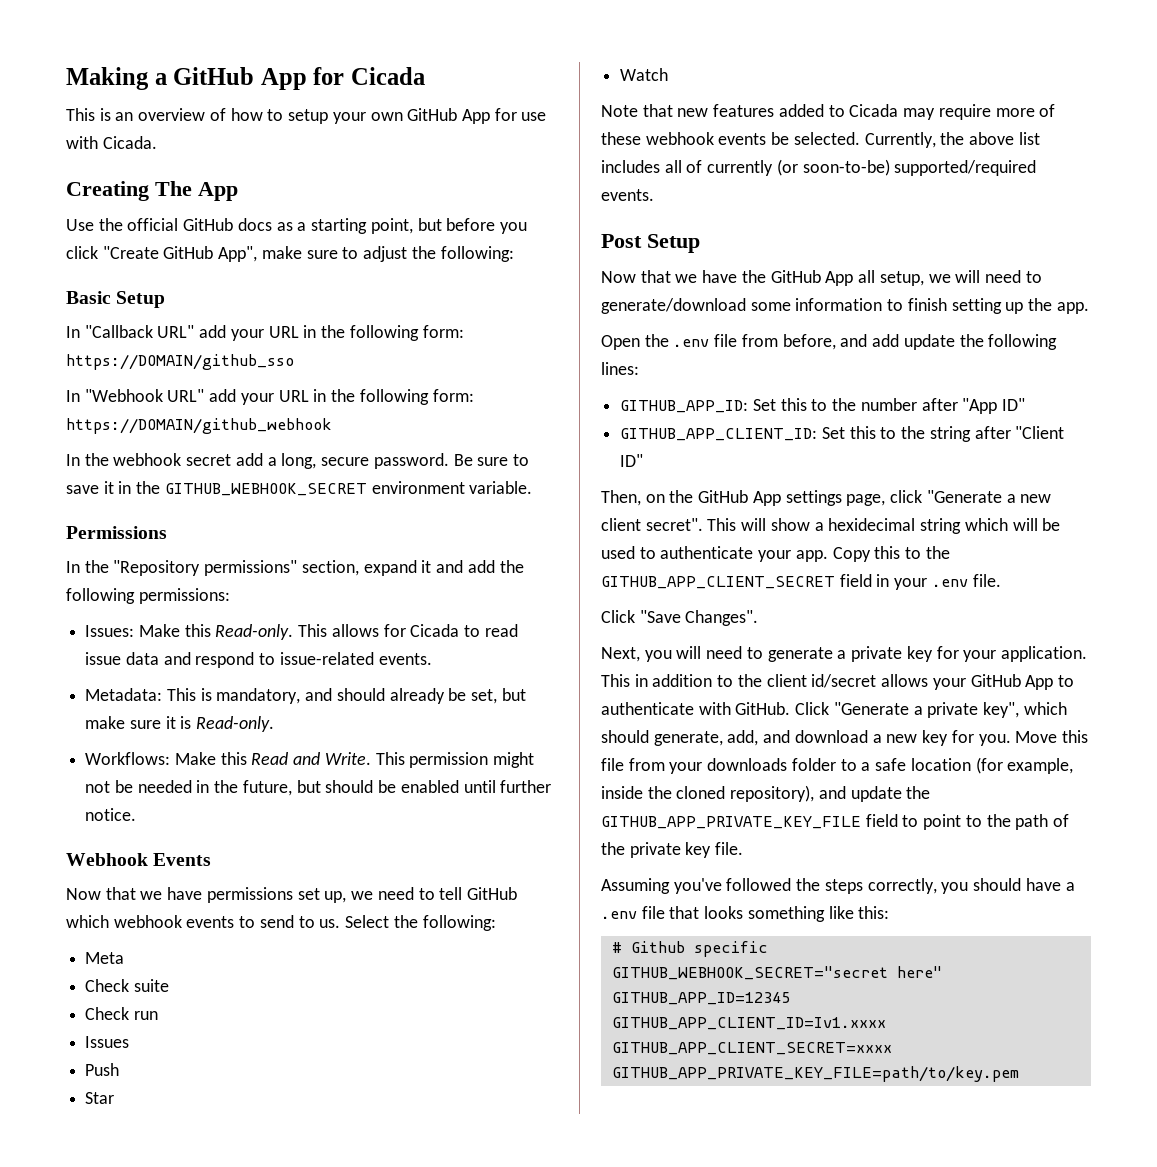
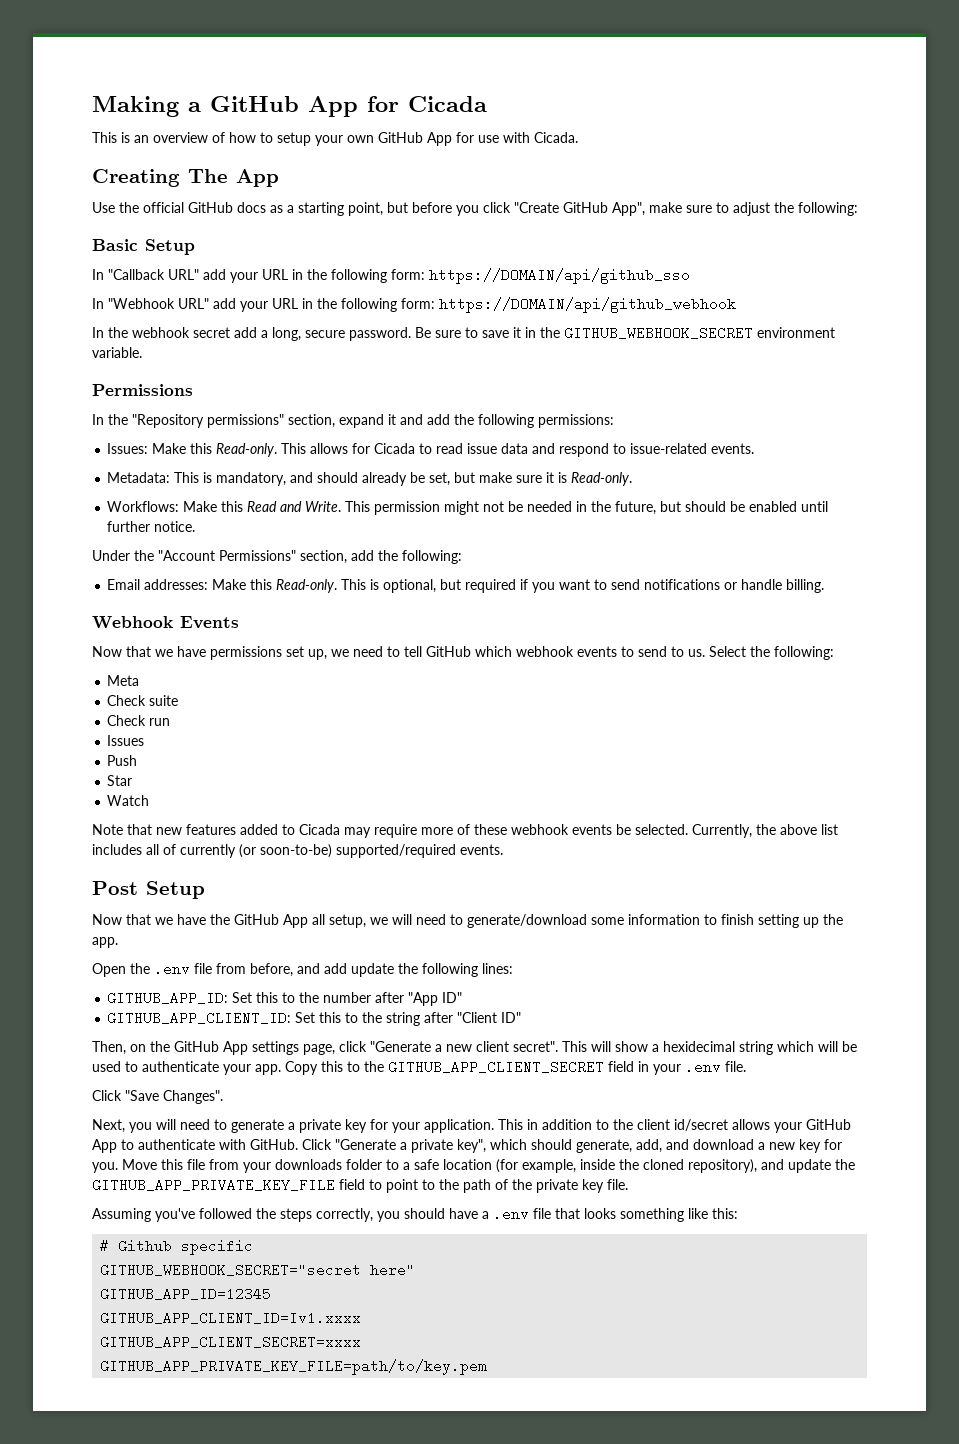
- In "Callback URL" add your URL in the following form: https://DOMAIN/github_sso
+ In "Callback URL" add your URL in the following form: https://DOMAIN/api/github_sso
- In "Webhook URL" add your URL in the following form: https://DOMAIN/github_webhook
+ In "Webhook URL" add your URL in the following form: https://DOMAIN/api/github_webhook
+ Under the "Account Permissions" section, add the following:
+ Email addresses: Make this Read-only. This is optional, but required if you want to send notifications or handle billing.

